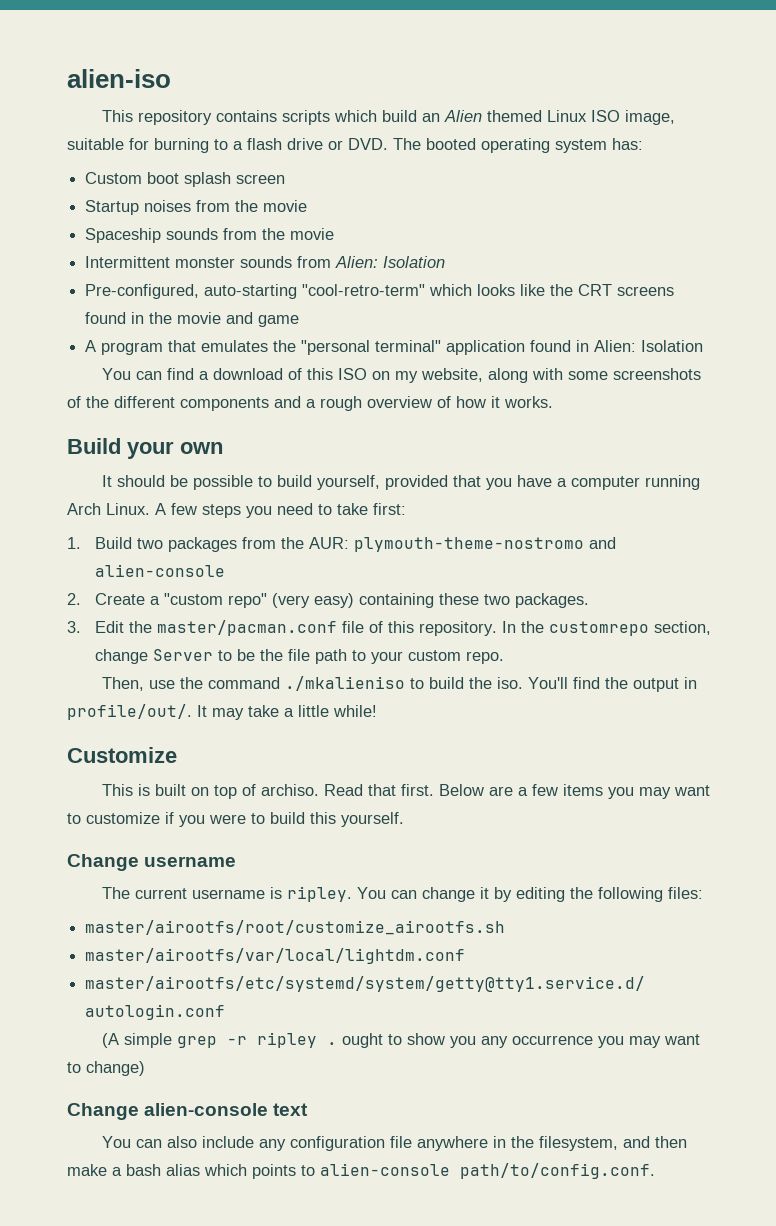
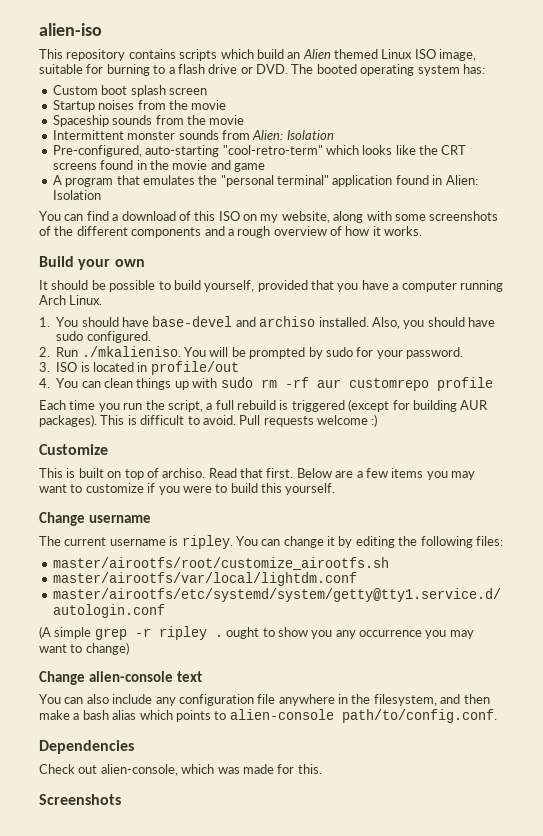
- It should be possible to build yourself, provided that you have a computer running Arch Linux. A few steps you need to take first:
- 1. Build two packages from the AUR: plymouth-theme-nostromo and alien-console
- 2. Create a "custom repo" (very easy) containing these two packages.
- 3. Edit the master/pacman.conf file of this repository. In the customrepo section, change Server to be the file path to your custom repo.
- Then, use the command ./mkalieniso to build the iso. You'll find the output in profile/out/. It may take a little while!
+ It should be possible to build yourself, provided that you have a computer running Arch Linux.
+ 1. You should have base-devel and archiso installed. Also, you should have sudo configured.
+ 2. Run ./mkalieniso. You will be prompted by sudo for your password.
+ 3. ISO is located in profile/out
+ 4. You can clean things up with sudo rm -rf aur customrepo profile
+ Each time you run the script, a full rebuild is triggered (except for building AUR packages). This is difficult to avoid. Pull requests welcome :)
+ Dependencies
+ Check out alien-console, which was made for this.
+ Screenshots

